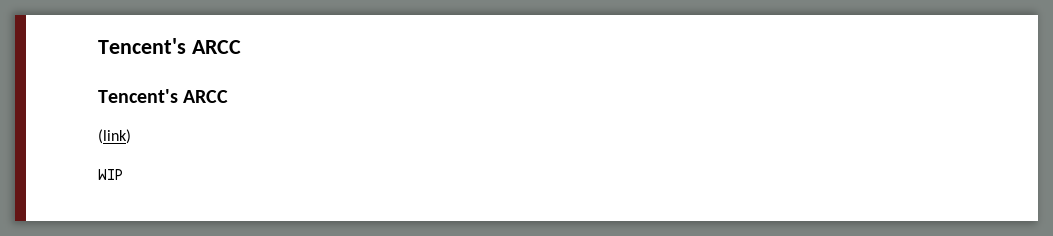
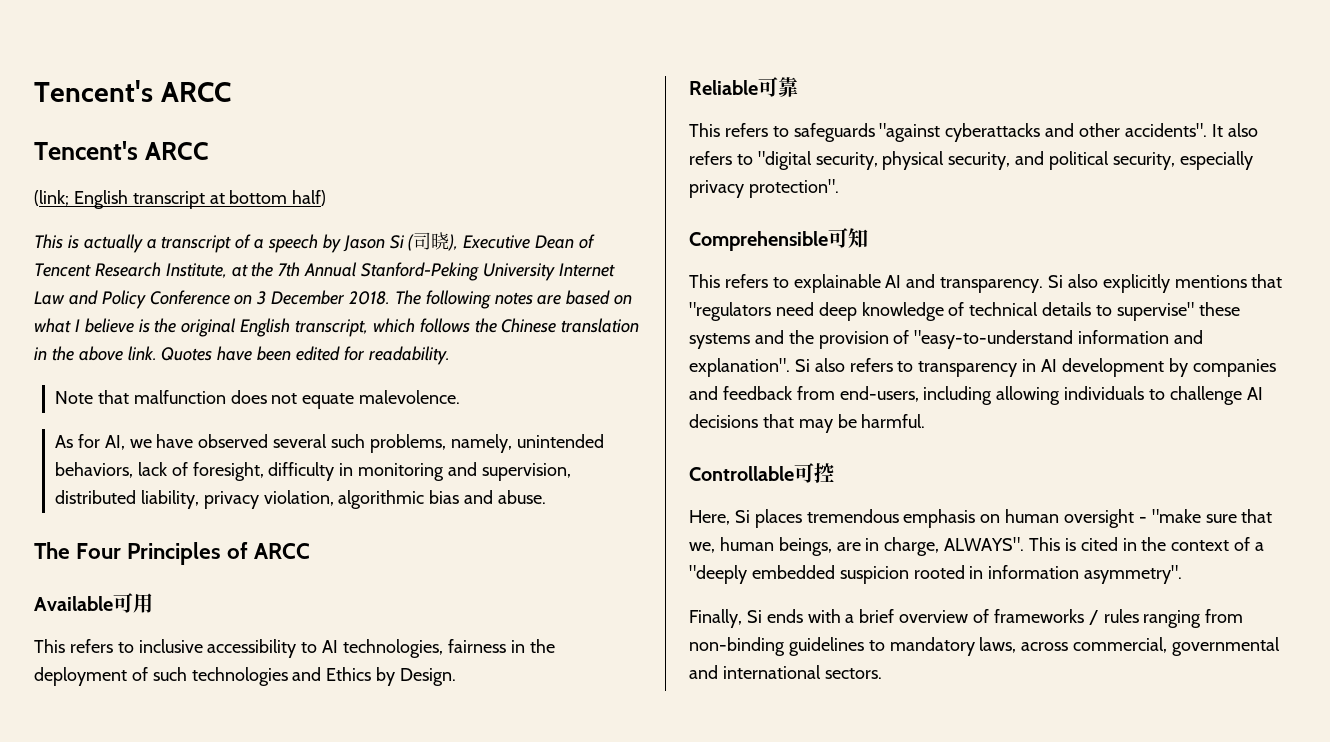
- (link)
- WIP
+ (link; English transcript at bottom half)
+ This is actually a transcript of a speech by Jason Si (司晓), Executive Dean of Tencent Research Institute, at the 7th Annual Stanford-Peking University Internet Law and Policy Conference on 3 December 2018. The following notes are based on what I believe is the original English transcript, which follows the Chinese translation in the above link. Quotes have been edited for readability.
+ Note that malfunction does not equate malevolence.
+ As for AI, we have observed several such problems, namely, unintended behaviors, lack of foresight, difficulty in monitoring and supervision, distributed liability, privacy violation, algorithmic bias and abuse.
+ The Four Principles of ARCC
+ Available可用
+ This refers to inclusive accessibility to AI technologies, fairness in the deployment of such technologies and Ethics by Design.
+ Reliable可靠
+ This refers to safeguards "against cyberattacks and other accidents". It also refers to "digital security, physical security, and political security, especially privacy protection".
+ Comprehensible可知
+ This refers to explainable AI and transparency. Si also explicitly mentions that "regulators need deep knowledge of technical details to supervise" these systems and the provision of "easy-to-understand information and explanation". Si also refers to transparency in AI development by companies and feedback from end-users, including allowing individuals to challenge AI decisions that may be harmful.
+ Controllable可控
+ Here, Si places tremendous emphasis on human oversight - "make sure that we, human beings, are in charge, ALWAYS". This is cited in the context of a "deeply embedded suspicion rooted in information asymmetry".
+ Finally, Si ends with a brief overview of frameworks / rules ranging from non-binding guidelines to mandatory laws, across commercial, governmental and international sectors.

